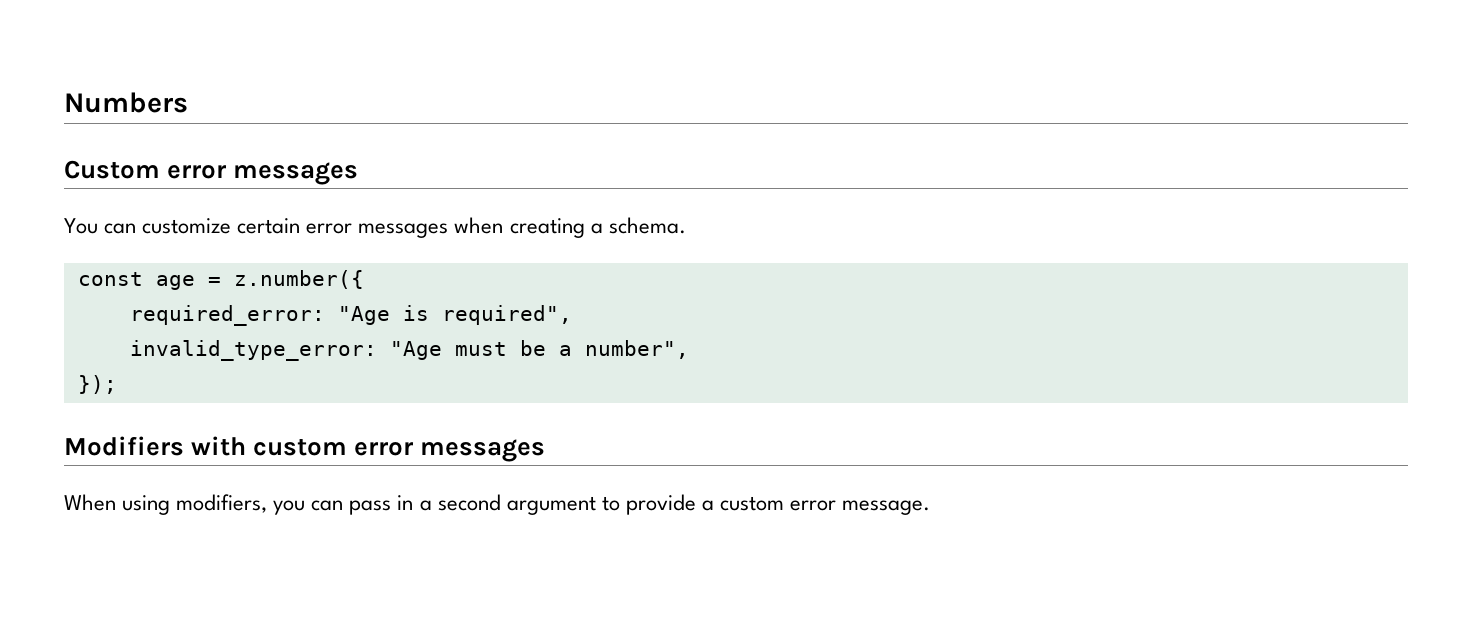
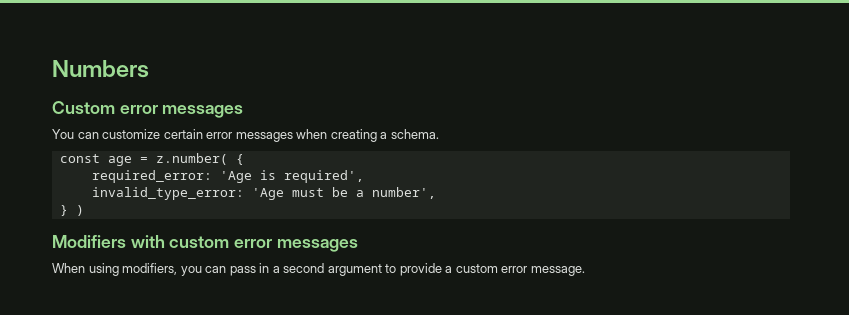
- const age = z.number({
+ const age = z.number( {
- required_error: "Age is required",
+ required_error: 'Age is required',
- invalid_type_error: "Age must be a number",
- });
+ invalid_type_error: 'Age must be a number',
+ } )

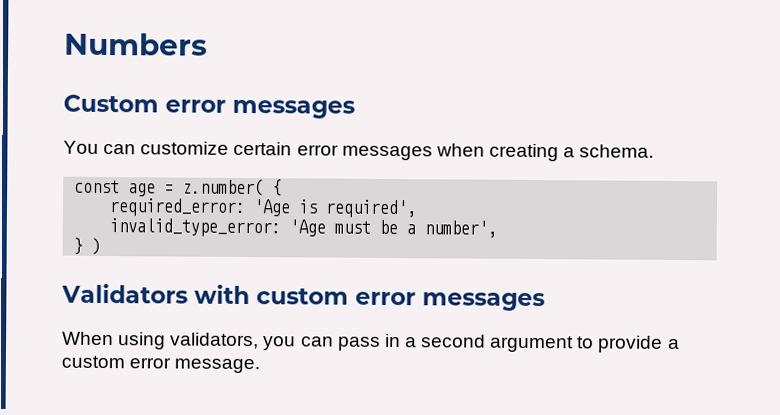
- Modifiers with custom error messages
+ Validators with custom error messages
- When using modifiers, you can pass in a second argument to provide a custom error message.
+ When using validators, you can pass in a second argument to provide a custom error message.

